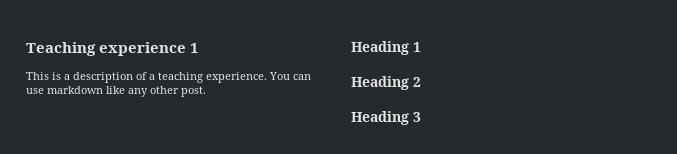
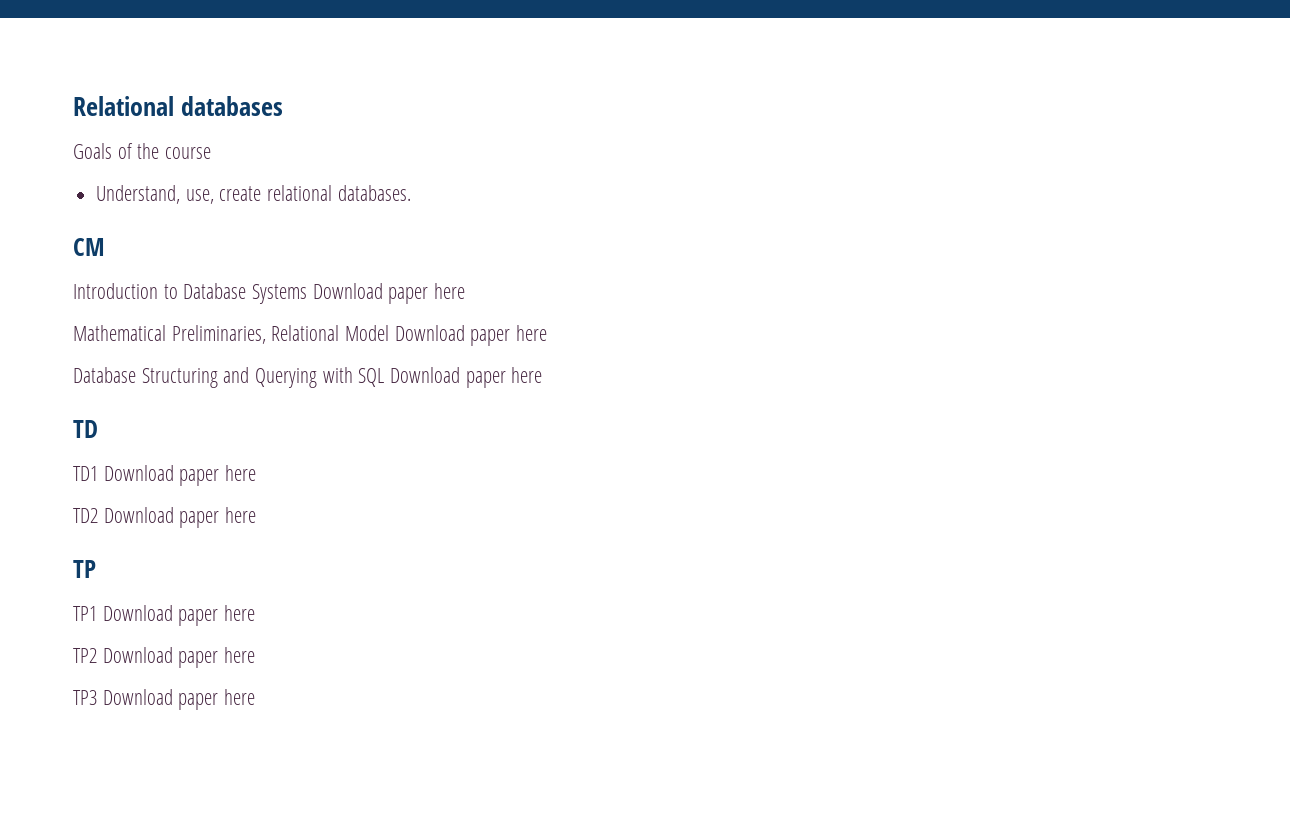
- Teaching experience 1
- This is a description of a teaching experience. You can use markdown like any other post.
- Heading 1
- Heading 2
- Heading 3
+ Relational databases
+ Goals of the course
+ Understand, use, create relational databases.
+ CM
+ Introduction to Database Systems Download paper here
+ Mathematical Preliminaries, Relational Model Download paper here
+ Database Structuring and Querying with SQL Download paper here
+ TD
+ TD1 Download paper here
+ TD2 Download paper here
+ TP
+ TP1 Download paper here
+ TP2 Download paper here
+ TP3 Download paper here

